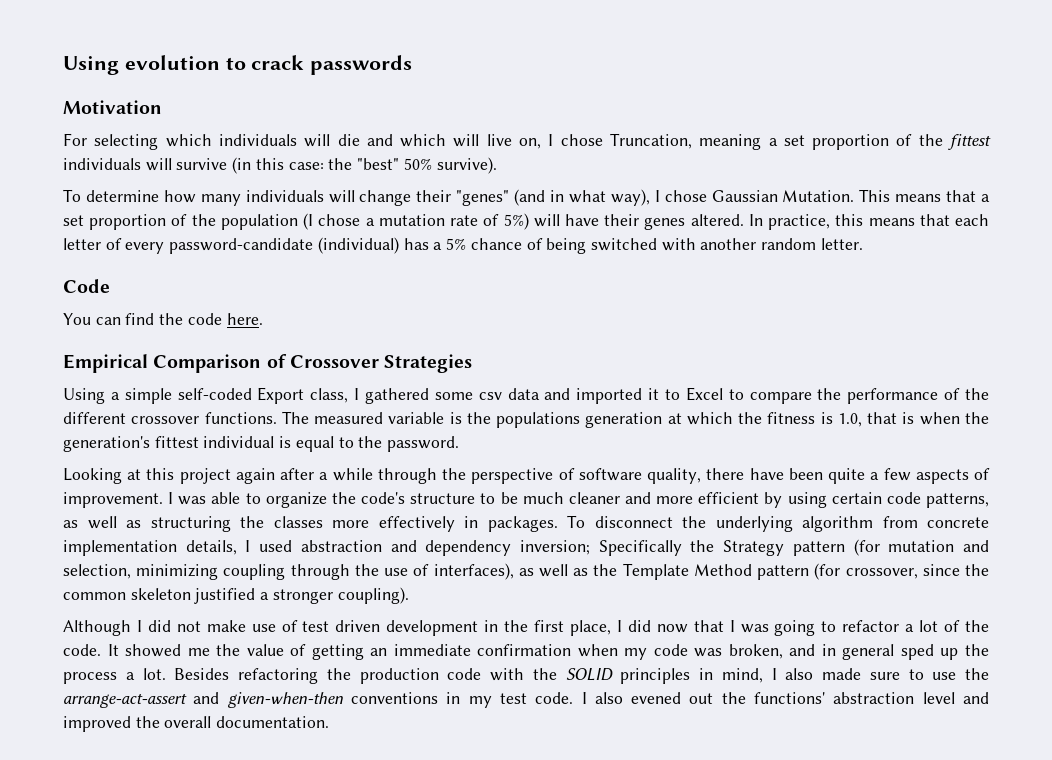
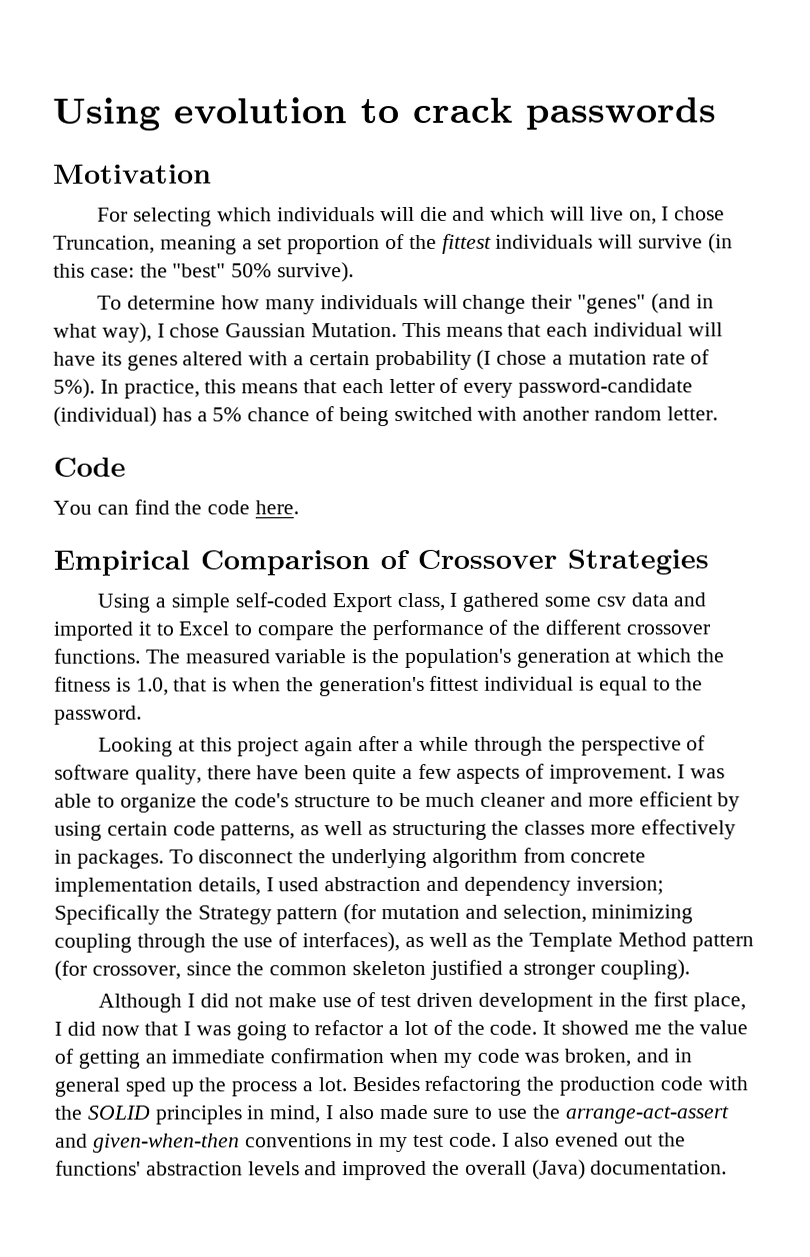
- This means that a set proportion of the population (I chose a mutation rate of 5%) will have their genes altered.
+ This means that each individual will have its genes altered with a certain probability (I chose a mutation rate of 5%).
- The measured variable is the populations generation at which the fitness is 1.0, that is when the generation's fittest individual is equal to the password.
+ The measured variable is the population's generation at which the fitness is 1.0, that is when the generation's fittest individual is equal to the password.
- I also evened out the functions' abstraction level and improved the overall documentation.
+ I also evened out the functions' abstraction levels and improved the overall (Java) documentation.

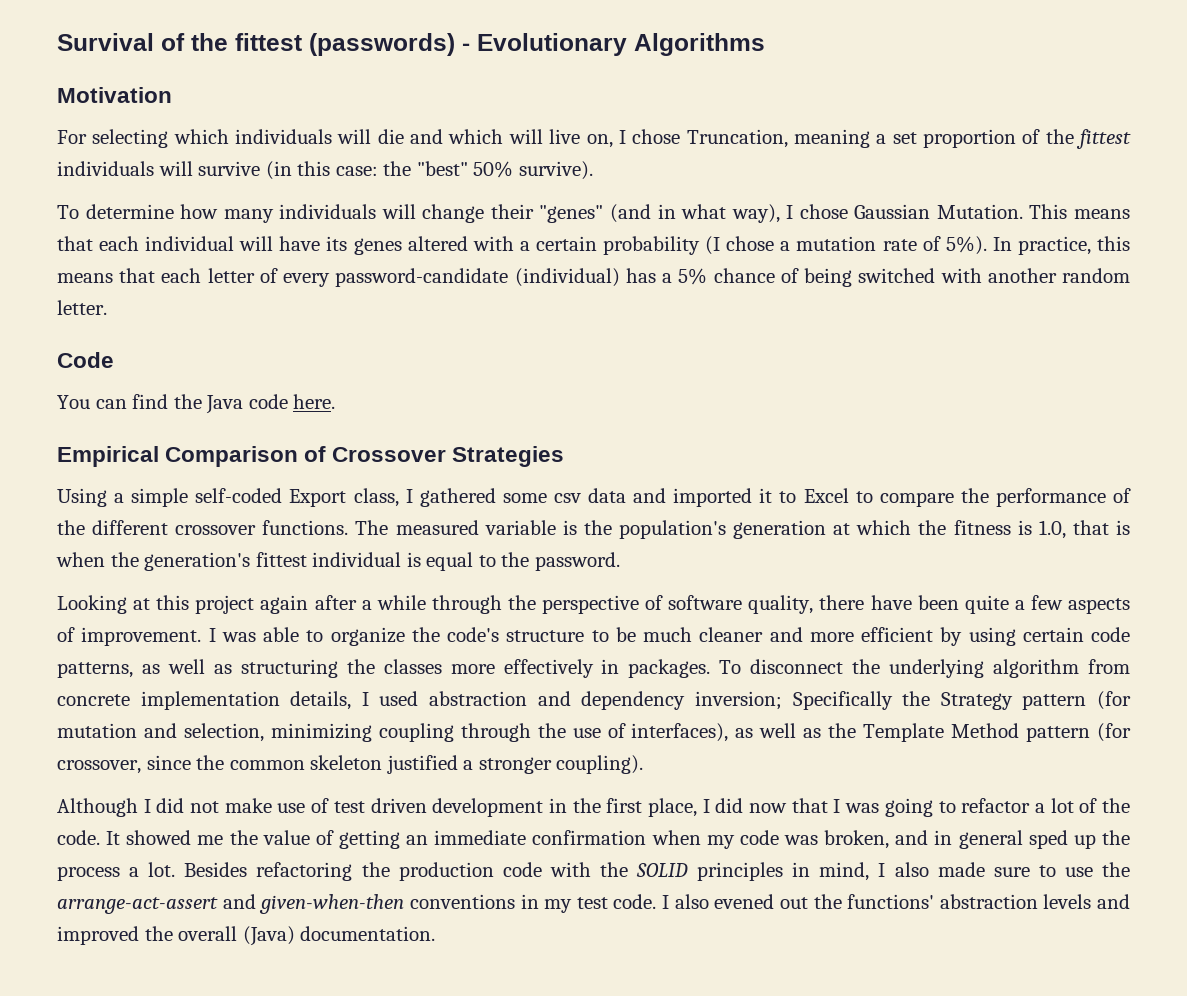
- Using evolution to crack passwords
+ Survival of the fittest (passwords) - Evolutionary Algorithms
- You can find the code here.
+ You can find the Java code here.

